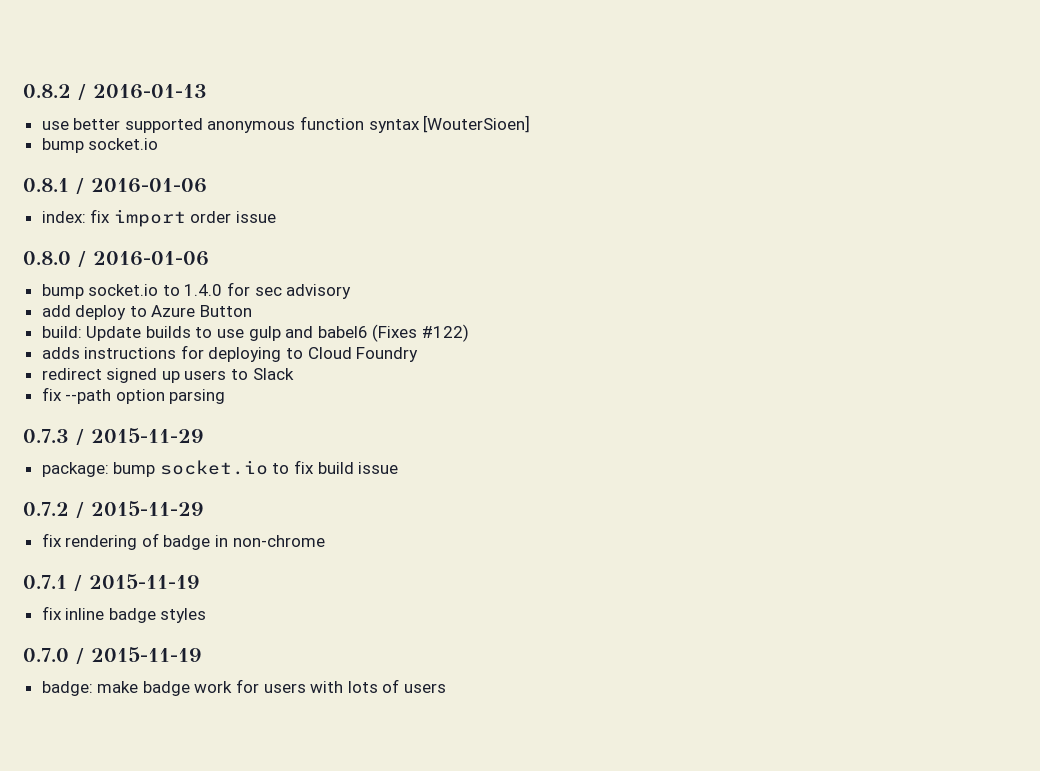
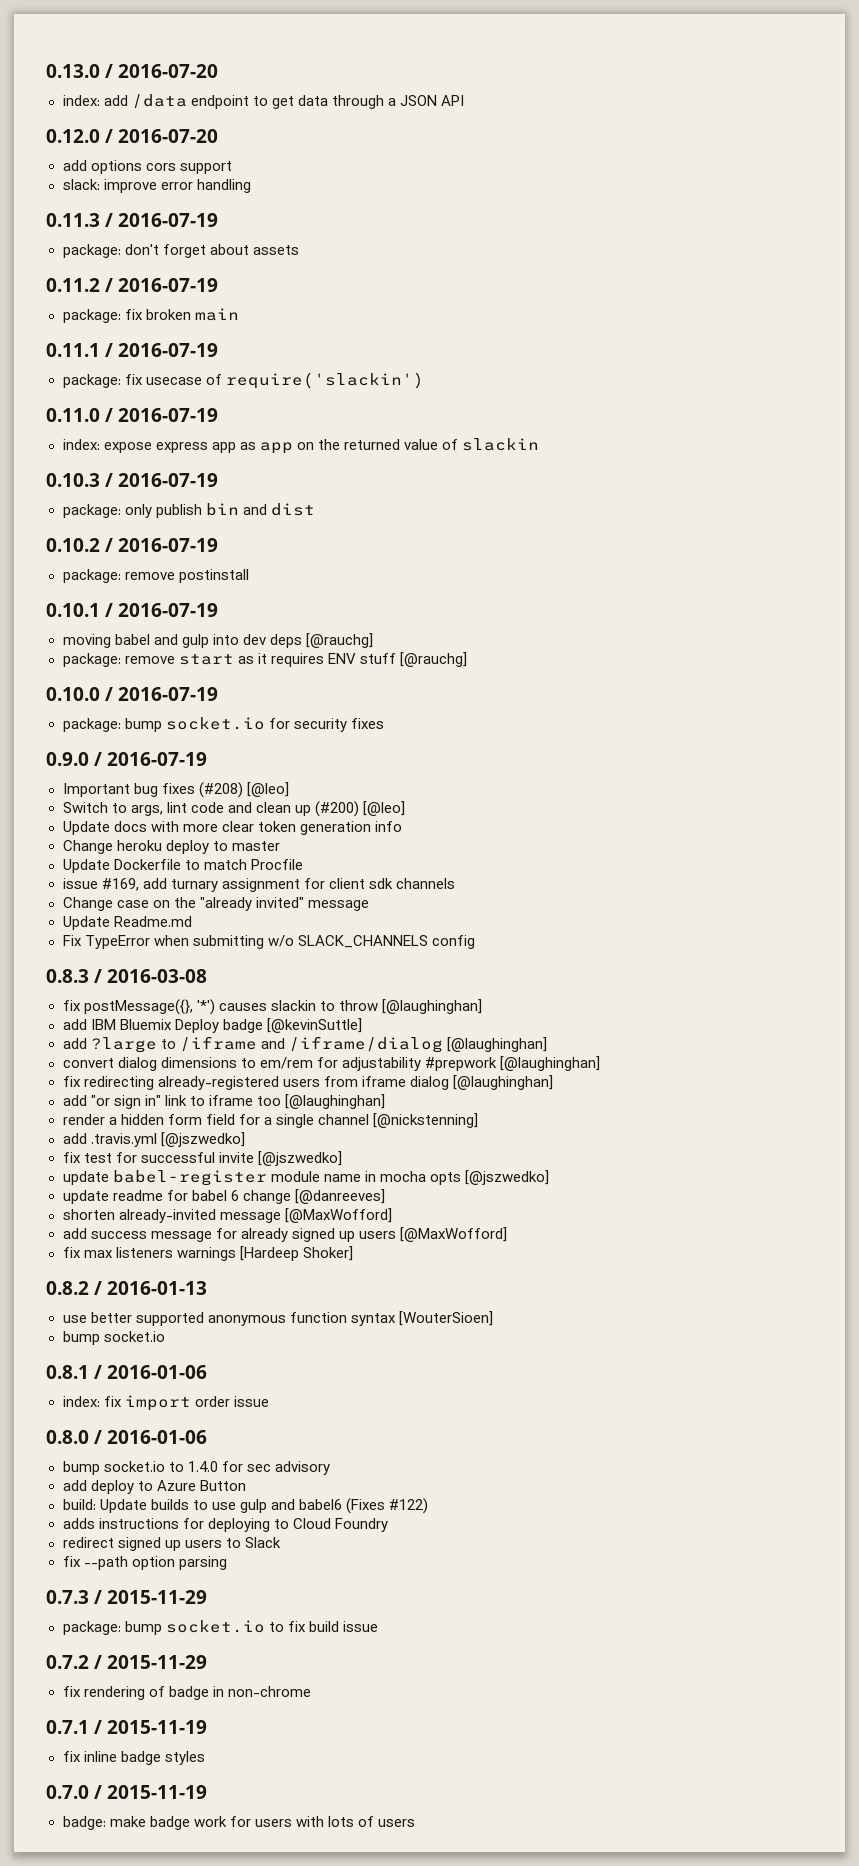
+ 0.13.0 / 2016-07-20
+ index: add /data endpoint to get data through a JSON API
+ 0.12.0 / 2016-07-20
+ add options cors support
+ slack: improve error handling
+ 0.11.3 / 2016-07-19
+ package: don't forget about assets
+ 0.11.2 / 2016-07-19
+ package: fix broken main
+ 0.11.1 / 2016-07-19
+ package: fix usecase of require('slackin')
+ 0.11.0 / 2016-07-19
+ index: expose express app as app on the returned value of slackin
+ 0.10.3 / 2016-07-19
+ package: only publish bin and dist
+ 0.10.2 / 2016-07-19
+ package: remove postinstall
+ 0.10.1 / 2016-07-19
+ moving babel and gulp into dev deps [@rauchg]
+ package: remove start as it requires ENV stuff [@rauchg]
+ 0.10.0 / 2016-07-19
+ package: bump socket.io for security fixes
+ 0.9.0 / 2016-07-19
+ Important bug fixes (#208) [@leo]
+ Switch to args, lint code and clean up (#200) [@leo]
+ Update docs with more clear token generation info
+ Change heroku deploy to master
+ Update Dockerfile to match Procfile
+ issue #169, add turnary assignment for client sdk channels
+ Change case on the "already invited" message
+ Update Readme.md
+ Fix TypeError when submitting w/o SLACK_CHANNELS config
+ 0.8.3 / 2016-03-08
+ fix postMessage({}, '*') causes slackin to throw [@laughinghan]
+ add IBM Bluemix Deploy badge [@kevinSuttle]
+ add ?large to /iframe and /iframe/dialog [@laughinghan]
+ convert dialog dimensions to em/rem for adjustability #prepwork [@laughinghan]
+ fix redirecting already-registered users from iframe dialog [@laughinghan]
+ add "or sign in" link to iframe too [@laughinghan]
+ render a hidden form field for a single channel [@nickstenning]
+ add .travis.yml [@jszwedko]
+ fix test for successful invite [@jszwedko]
+ update babel-register module name in mocha opts [@jszwedko]
+ update readme for babel 6 change [@danreeves]
+ shorten already-invited message [@MaxWofford]
+ add success message for already signed up users [@MaxWofford]
+ fix max listeners warnings [Hardeep Shoker]

